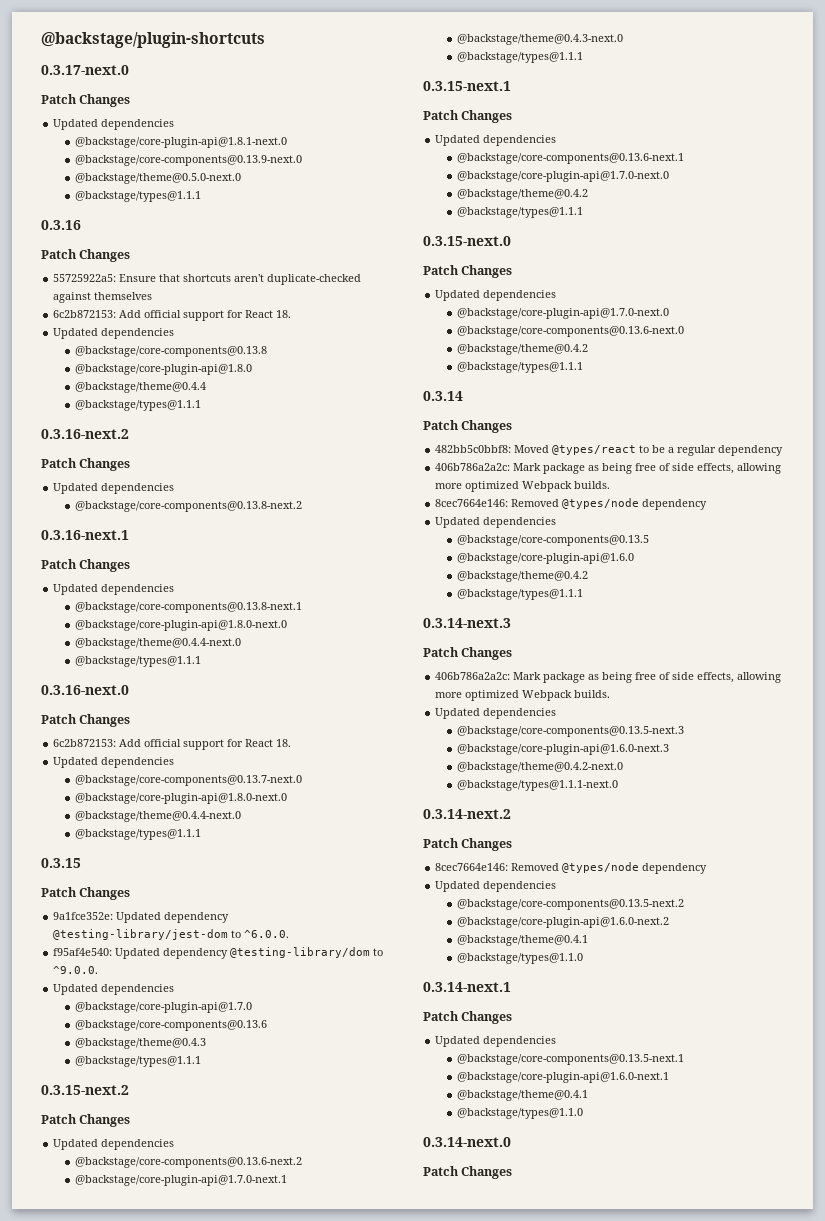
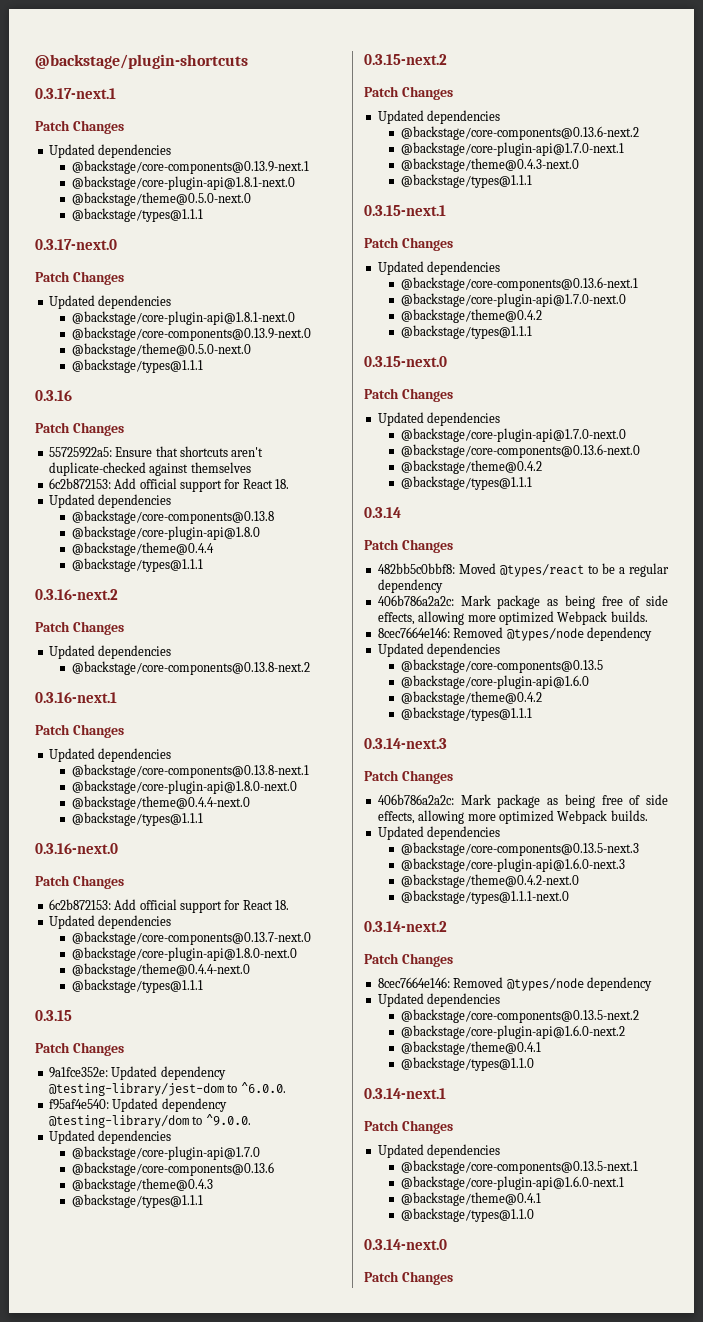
+ 0.3.17-next.1
+ Patch Changes
+ Updated dependencies
+ @backstage/core-components@0.13.9-next.1
+ @backstage/core-plugin-api@1.8.1-next.0
+ @backstage/theme@0.5.0-next.0
+ @backstage/types@1.1.1

